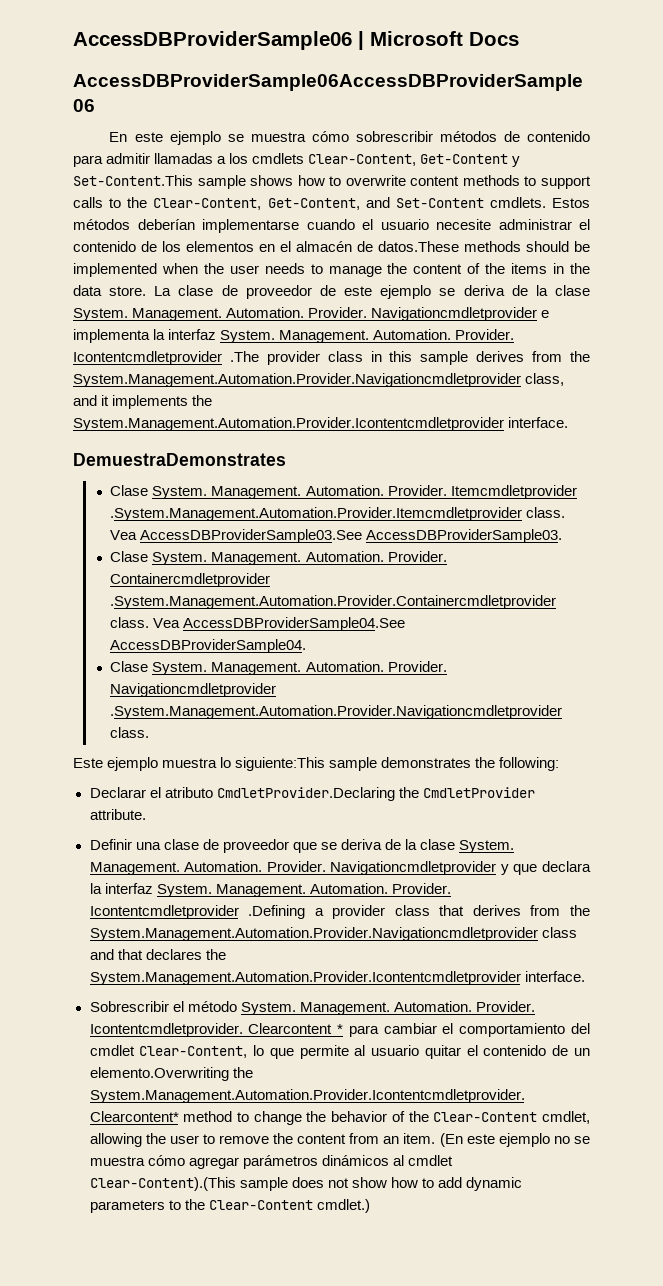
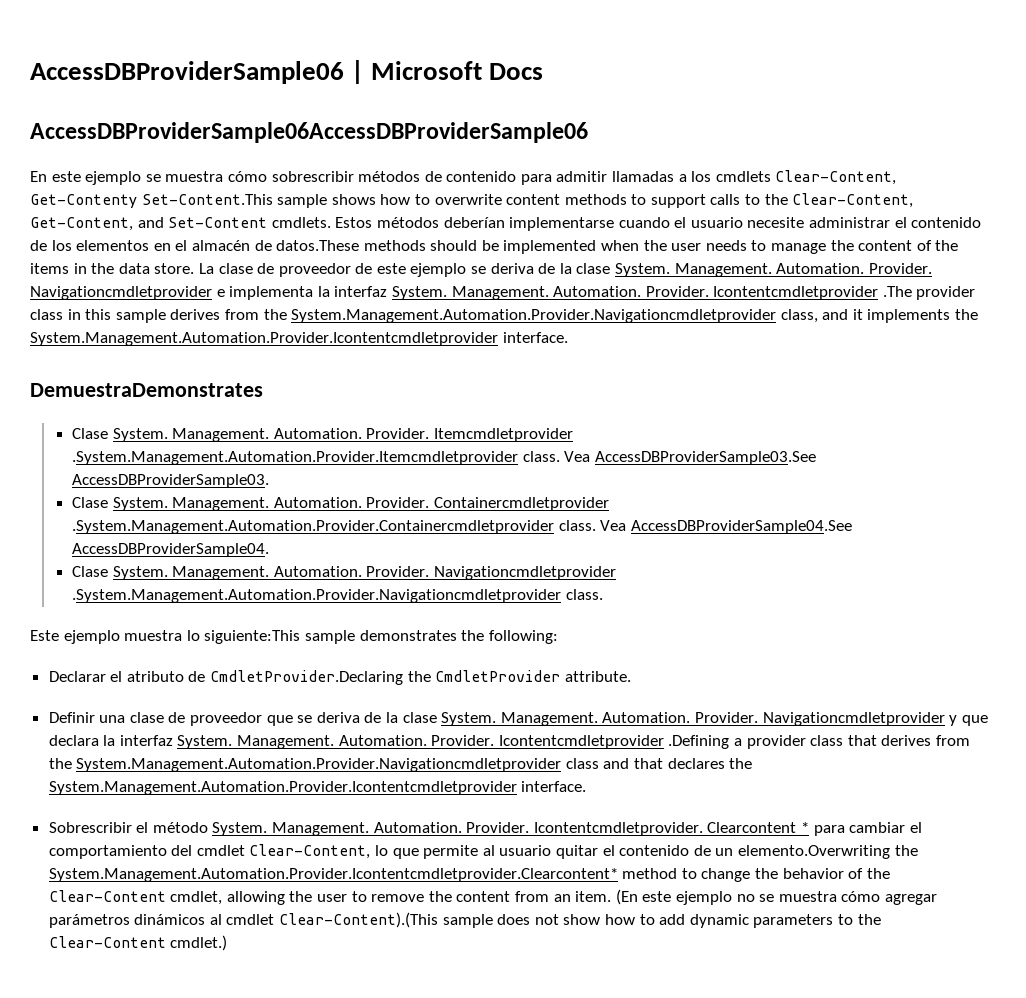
- En este ejemplo se muestra cómo sobrescribir métodos de contenido para admitir llamadas a los cmdlets Clear-Content, Get-Content y Set-Content.This sample shows how to overwrite content methods to support calls to the Clear-Content, Get-Content, and Set-Content cmdlets.
+ En este ejemplo se muestra cómo sobrescribir métodos de contenido para admitir llamadas a los cmdlets Clear-Content, Get-Contenty Set-Content.This sample shows how to overwrite content methods to support calls to the Clear-Content, Get-Content, and Set-Content cmdlets.
- Declarar el atributo CmdletProvider.Declaring the CmdletProvider attribute.
+ Declarar el atributo de CmdletProvider.Declaring the CmdletProvider attribute.

